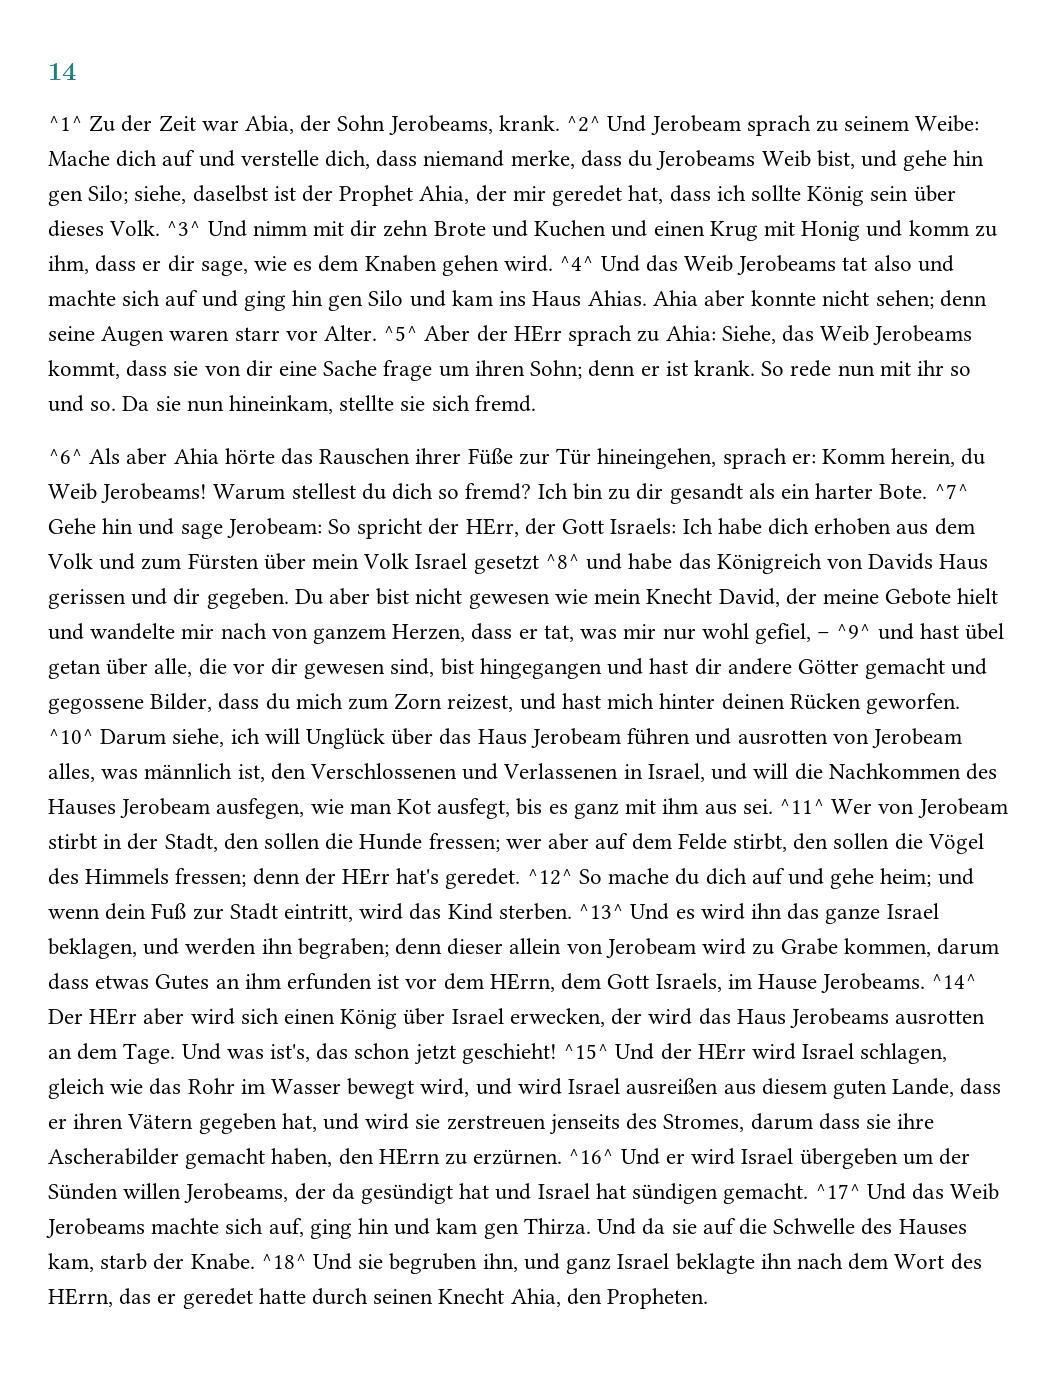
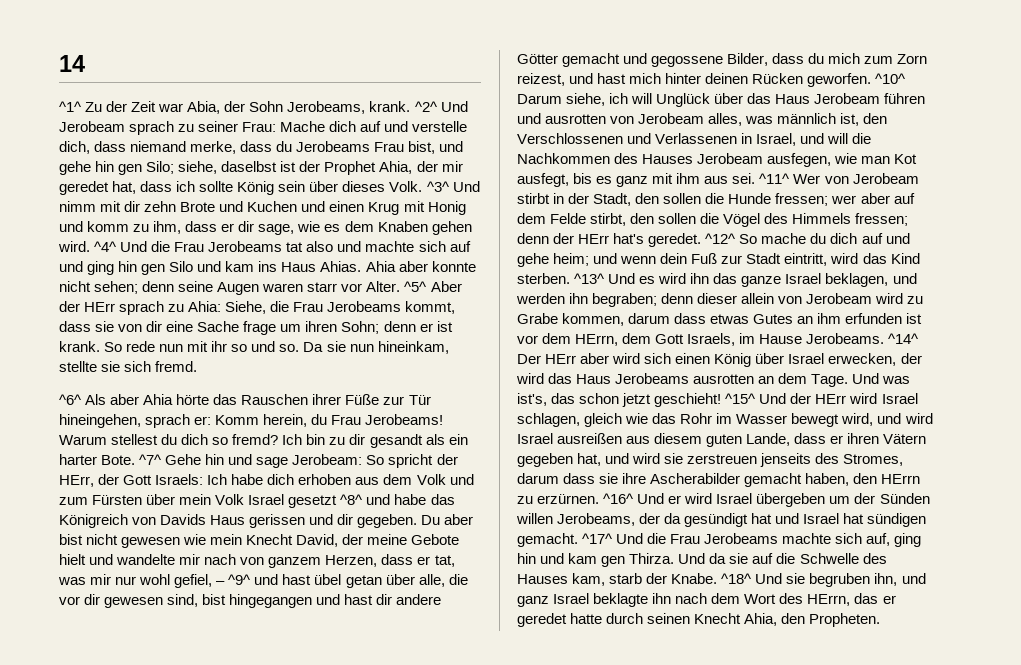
- ^2^ Und Jerobeam sprach zu seinem Weibe: Mache dich auf und verstelle dich, dass niemand merke, dass du Jerobeams Weib bist, und gehe hin gen Silo; siehe, daselbst ist der Prophet Ahia, der mir geredet hat, dass ich sollte König sein über dieses Volk.
+ ^2^ Und Jerobeam sprach zu seiner Frau: Mache dich auf und verstelle dich, dass niemand merke, dass du Jerobeams Frau bist, und gehe hin gen Silo; siehe, daselbst ist der Prophet Ahia, der mir geredet hat, dass ich sollte König sein über dieses Volk.
- ^4^ Und das Weib Jerobeams tat also und machte sich auf und ging hin gen Silo und kam ins Haus Ahias.
+ ^4^ Und die Frau Jerobeams tat also und machte sich auf und ging hin gen Silo und kam ins Haus Ahias.
- ^5^ Aber der HErr sprach zu Ahia: Siehe, das Weib Jerobeams kommt, dass sie von dir eine Sache frage um ihren Sohn; denn er ist krank.
+ ^5^ Aber der HErr sprach zu Ahia: Siehe, die Frau Jerobeams kommt, dass sie von dir eine Sache frage um ihren Sohn; denn er ist krank.
- ^6^ Als aber Ahia hörte das Rauschen ihrer Füße zur Tür hineingehen, sprach er: Komm herein, du Weib Jerobeams!
+ ^6^ Als aber Ahia hörte das Rauschen ihrer Füße zur Tür hineingehen, sprach er: Komm herein, du Frau Jerobeams!
- ^17^ Und das Weib Jerobeams machte sich auf, ging hin und kam gen Thirza.
+ ^17^ Und die Frau Jerobeams machte sich auf, ging hin und kam gen Thirza.

